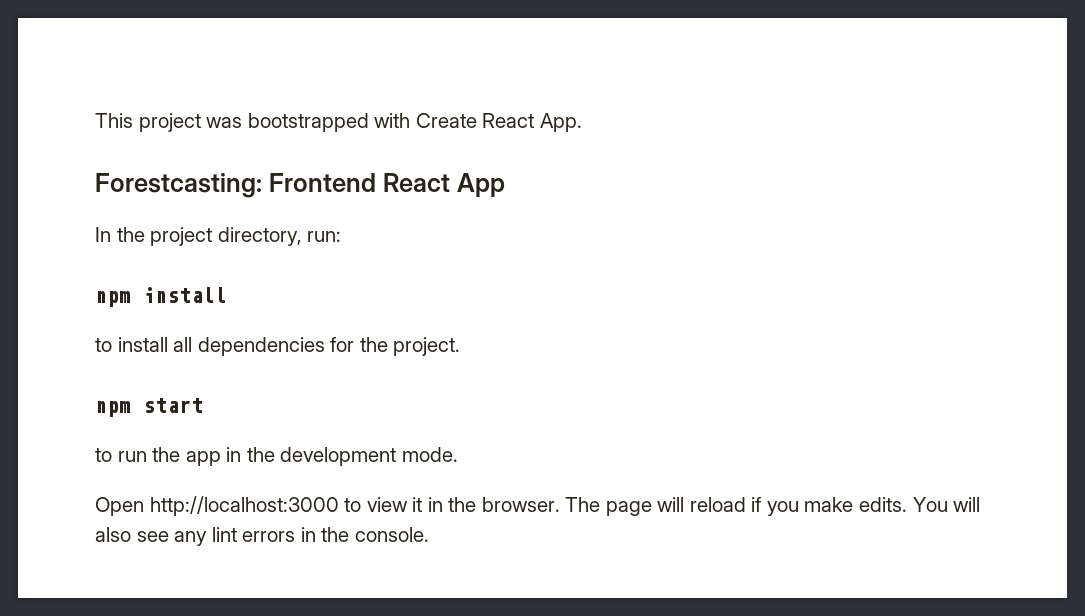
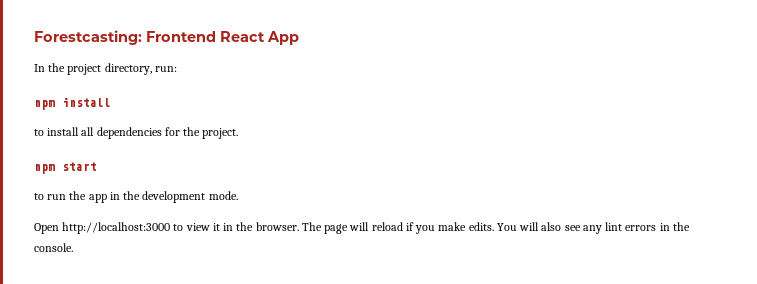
- This project was bootstrapped with Create React App.

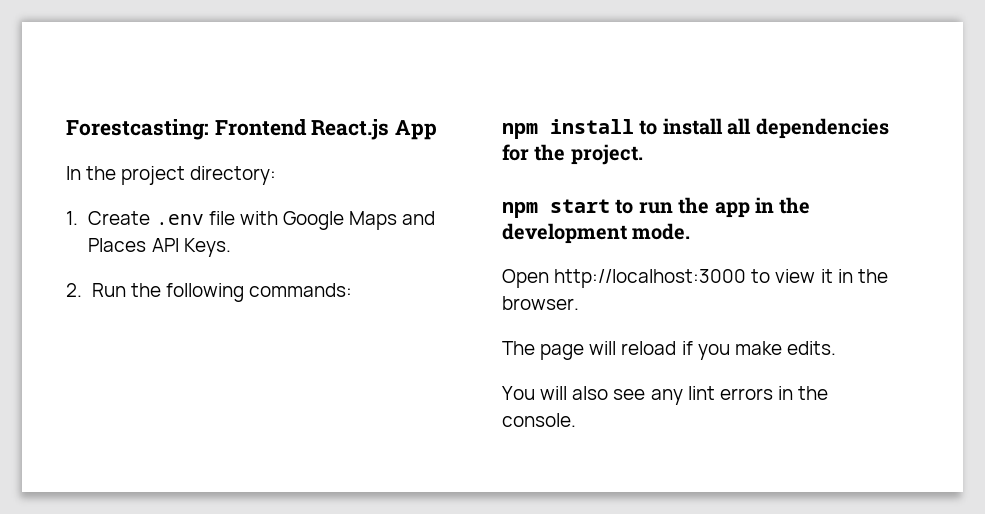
- Forestcasting: Frontend React App
+ Forestcasting: Frontend React.js App
- In the project directory, run:
+ In the project directory:
+ 1. Create .env file with Google Maps and Places API Keys.
+ 2. Run the following commands:
- npm install
- to install all dependencies for the project.
+ npm install to install all dependencies for the project.
- npm start
- to run the app in the development mode.
+ npm start to run the app in the development mode.
- Open http://localhost:3000 to view it in the browser. The page will reload if you make edits. You will also see any lint errors in the console.
+ Open http://localhost:3000 to view it in the browser.
+ The page will reload if you make edits.
+ You will also see any lint errors in the console.

